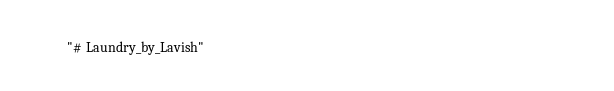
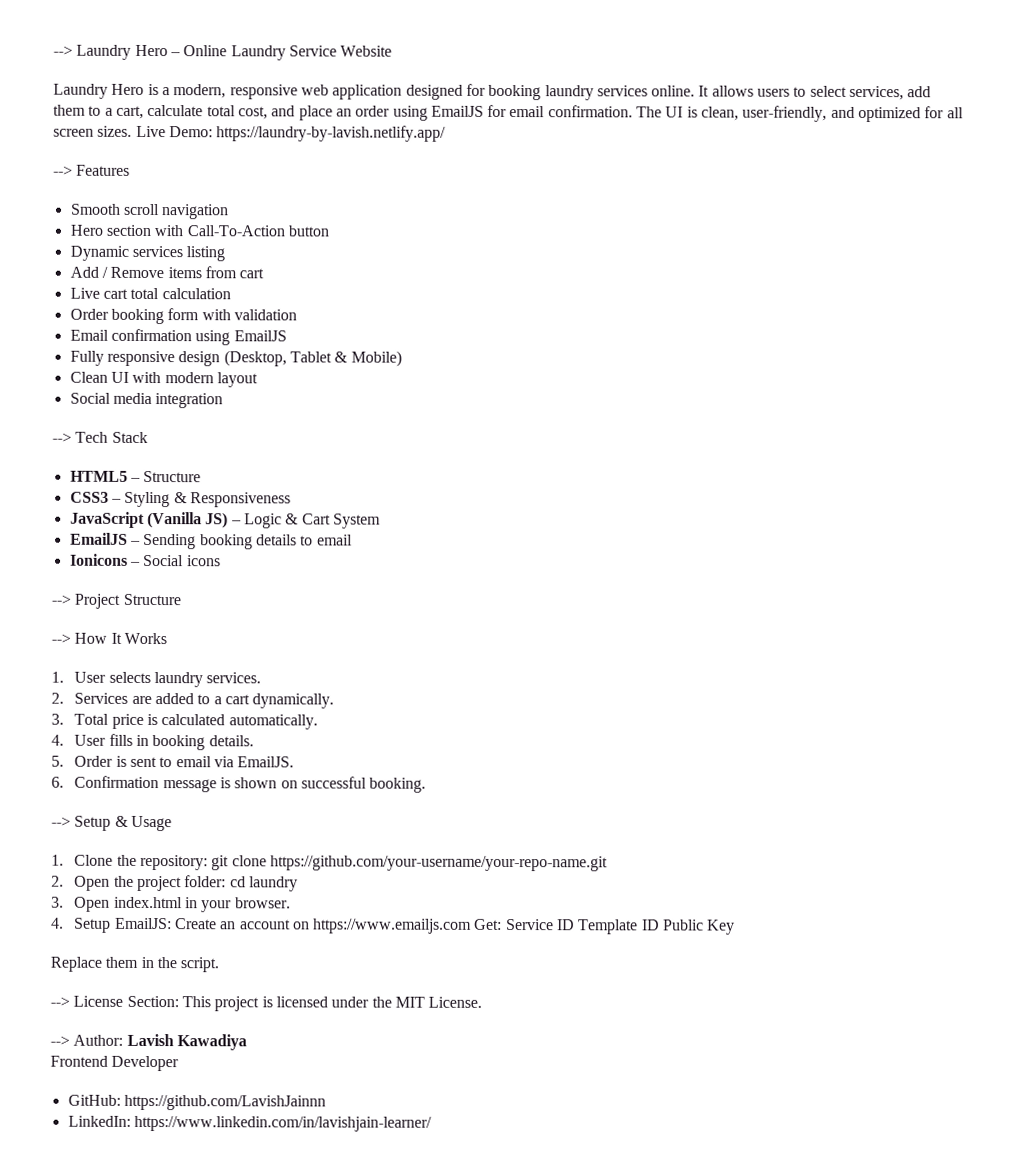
- "# Laundry_by_Lavish"
+ --> Laundry Hero – Online Laundry Service Website
+ Laundry Hero is a modern, responsive web application designed for booking laundry services online. It allows users to select services, add them to a cart, calculate total cost, and place an order using EmailJS for email confirmation. The UI is clean, user-friendly, and optimized for all screen sizes. Live Demo: https://laundry-by-lavish.netlify.app/
+ --> Features
+ Smooth scroll navigation
+ Hero section with Call-To-Action button
+ Dynamic services listing
+ Add / Remove items from cart
+ Live cart total calculation
+ Order booking form with validation
+ Email confirmation using EmailJS
+ Fully responsive design (Desktop, Tablet & Mobile)
+ Clean UI with modern layout
+ Social media integration
+ --> Tech Stack
+ HTML5 – Structure
+ CSS3 – Styling & Responsiveness
+ JavaScript (Vanilla JS) – Logic & Cart System
+ EmailJS – Sending booking details to email
+ Ionicons – Social icons
+ --> Project Structure
+ --> How It Works
+ 1. User selects laundry services.
+ 2. Services are added to a cart dynamically.
+ 3. Total price is calculated automatically.
+ 4. User fills in booking details.
+ 5. Order is sent to email via EmailJS.
+ 6. Confirmation message is shown on successful booking.
+ --> Setup & Usage
+ 1. Clone the repository: git clone https://github.com/your-username/your-repo-name.git
+ 2. Open the project folder: cd laundry
+ 3. Open index.html in your browser.
+ 4. Setup EmailJS: Create an account on https://www.emailjs.com Get: Service ID Template ID Public Key
+ Replace them in the script.
+ --> License Section: This project is licensed under the MIT License.
+ --> Author: Lavish Kawadiya
+ Frontend Developer
+ GitHub: https://github.com/LavishJainnn
+ LinkedIn: https://www.linkedin.com/in/lavishjain-learner/

